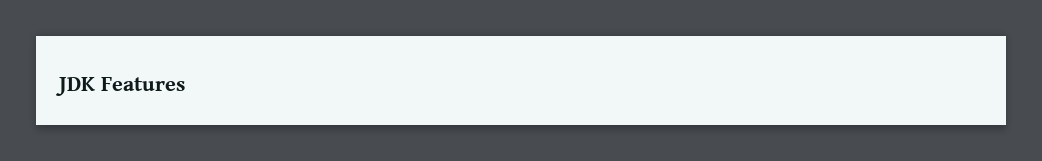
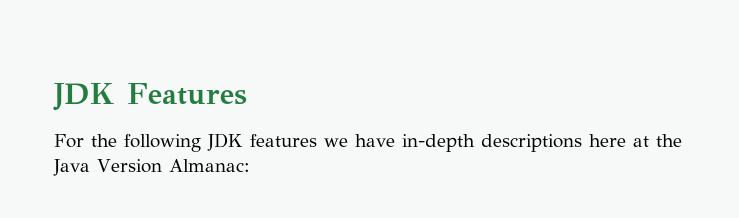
+ For the following JDK features we have in-depth descriptions here at the Java Version Almanac:

